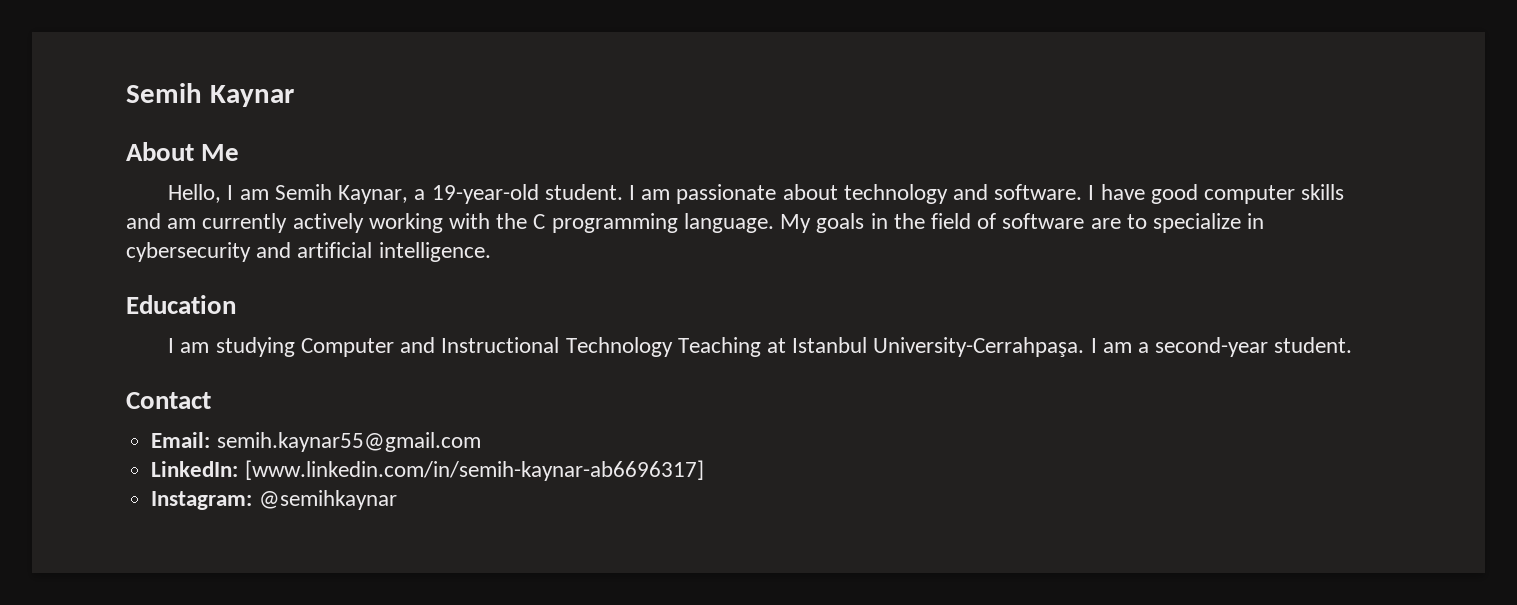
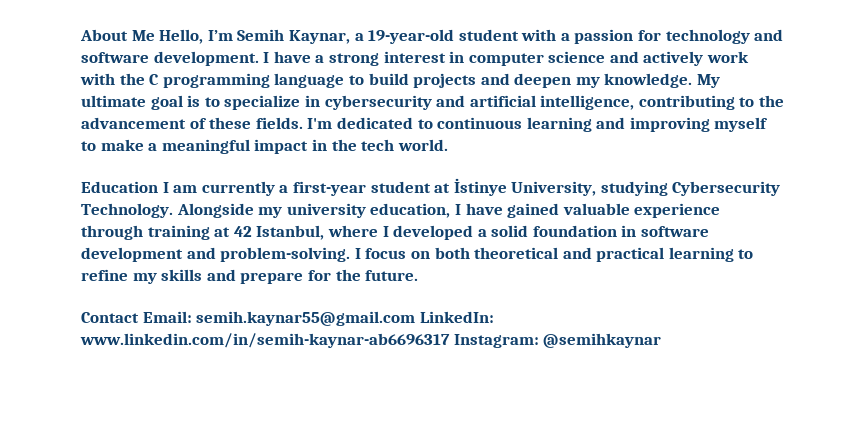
- Semih Kaynar
- About Me
- Hello, I am Semih Kaynar, a 19-year-old student. I am passionate about technology and software. I have good computer skills and am currently actively working with the C programming language. My goals in the field of software are to specialize in cybersecurity and artificial intelligence.
+ About Me Hello, I’m Semih Kaynar, a 19-year-old student with a passion for technology and software development. I have a strong interest in computer science and actively work with the C programming language to build projects and deepen my knowledge. My ultimate goal is to specialize in cybersecurity and artificial intelligence, contributing to the advancement of these fields. I'm dedicated to continuous learning and improving myself to make a meaningful impact in the tech world.
- Education
- I am studying Computer and Instructional Technology Teaching at Istanbul University-Cerrahpaşa. I am a second-year student.
+ Education I am currently a first-year student at İstinye University, studying Cybersecurity Technology. Alongside my university education, I have gained valuable experience through training at 42 Istanbul, where I developed a solid foundation in software development and problem-solving. I focus on both theoretical and practical learning to refine my skills and prepare for the future.
- Contact
- Email: semih.kaynar55@gmail.com
- LinkedIn: [www.linkedin.com/in/semih-kaynar-ab6696317]
- Instagram: @semihkaynar
+ Contact Email: semih.kaynar55@gmail.com LinkedIn: www.linkedin.com/in/semih-kaynar-ab6696317 Instagram: @semihkaynar

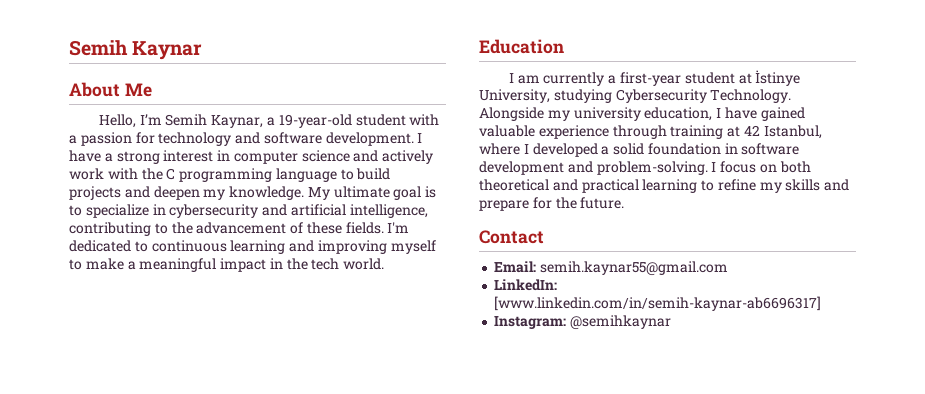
+ Semih Kaynar
- About Me Hello, I’m Semih Kaynar, a 19-year-old student with a passion for technology and software development.
+ About Me
+ Hello, I’m Semih Kaynar, a 19-year-old student with a passion for technology and software development.
- Education I am currently a first-year student at İstinye University, studying Cybersecurity Technology.
+ Education
+ I am currently a first-year student at İstinye University, studying Cybersecurity Technology.
- Contact Email: semih.kaynar55@gmail.com LinkedIn: www.linkedin.com/in/semih-kaynar-ab6696317 Instagram: @semihkaynar
+ Contact
+ Email: semih.kaynar55@gmail.com
+ LinkedIn: [www.linkedin.com/in/semih-kaynar-ab6696317]
+ Instagram: @semihkaynar

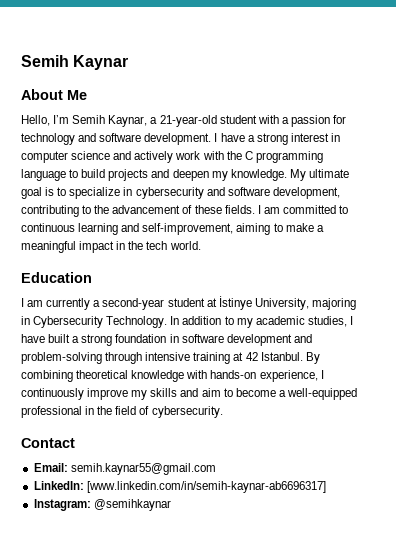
- Hello, I’m Semih Kaynar, a 19-year-old student with a passion for technology and software development.
+ Hello, I’m Semih Kaynar, a 21-year-old student with a passion for technology and software development.
- My ultimate goal is to specialize in cybersecurity and artificial intelligence, contributing to the advancement of these fields.
+ My ultimate goal is to specialize in cybersecurity and software development, contributing to the advancement of these fields.
- I'm dedicated to continuous learning and improving myself to make a meaningful impact in the tech world.
+ I am committed to continuous learning and self-improvement, aiming to make a meaningful impact in the tech world.
- I am currently a first-year student at İstinye University, studying Cybersecurity Technology. Alongside my university education, I have gained valuable experience through training at 42 Istanbul, where I developed a solid foundation in software development and problem-solving. I focus on both theoretical and practical learning to refine my skills and prepare for the future.
+ I am currently a second-year student at İstinye University, majoring in Cybersecurity Technology. In addition to my academic studies, I have built a strong foundation in software development and problem-solving through intensive training at 42 Istanbul. By combining theoretical knowledge with hands-on experience, I continuously improve my skills and aim to become a well-equipped professional in the field of cybersecurity.

